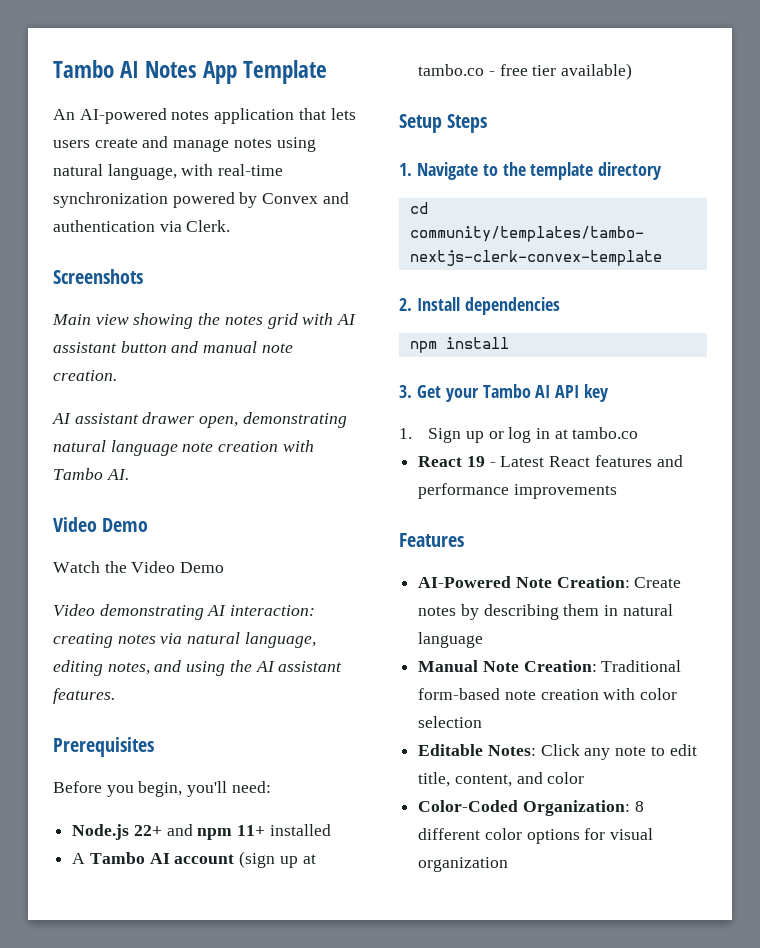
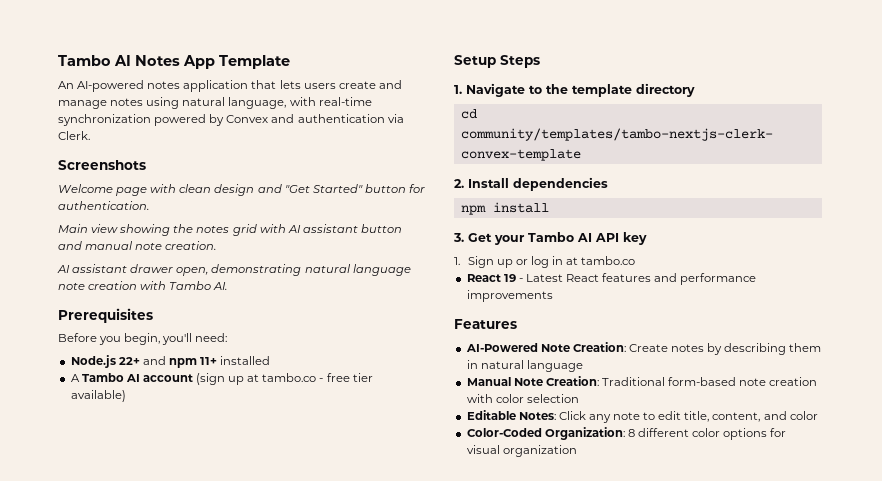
+ Welcome page with clean design and "Get Started" button for authentication.
  AI assistant drawer open, demonstrating natural language note creation with Tambo AI.
- Video Demo
- Watch the Video Demo
- Video demonstrating AI interaction: creating notes via natural language, editing notes, and using the AI assistant features.

